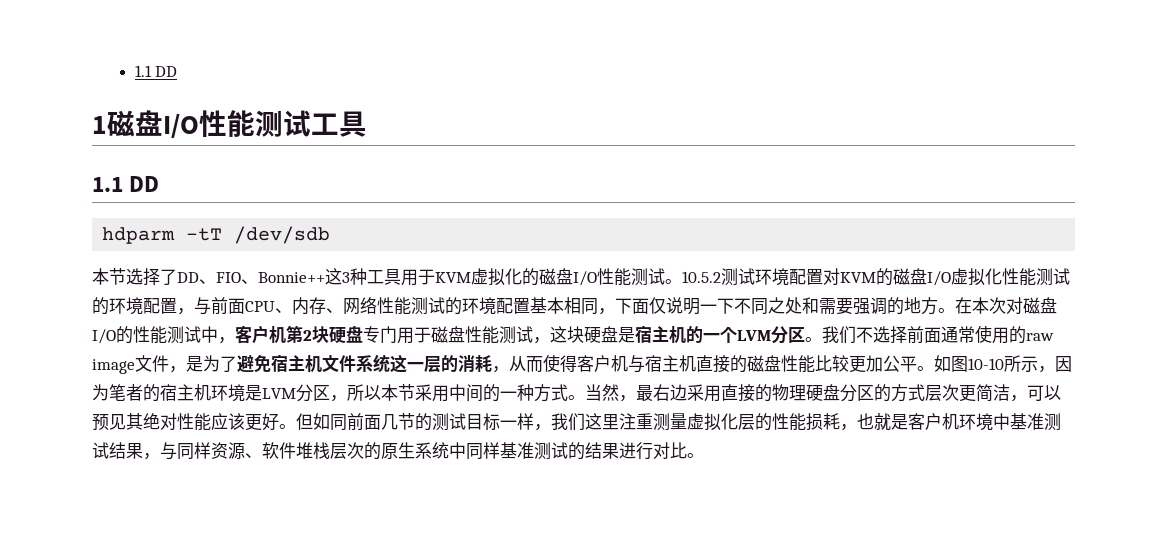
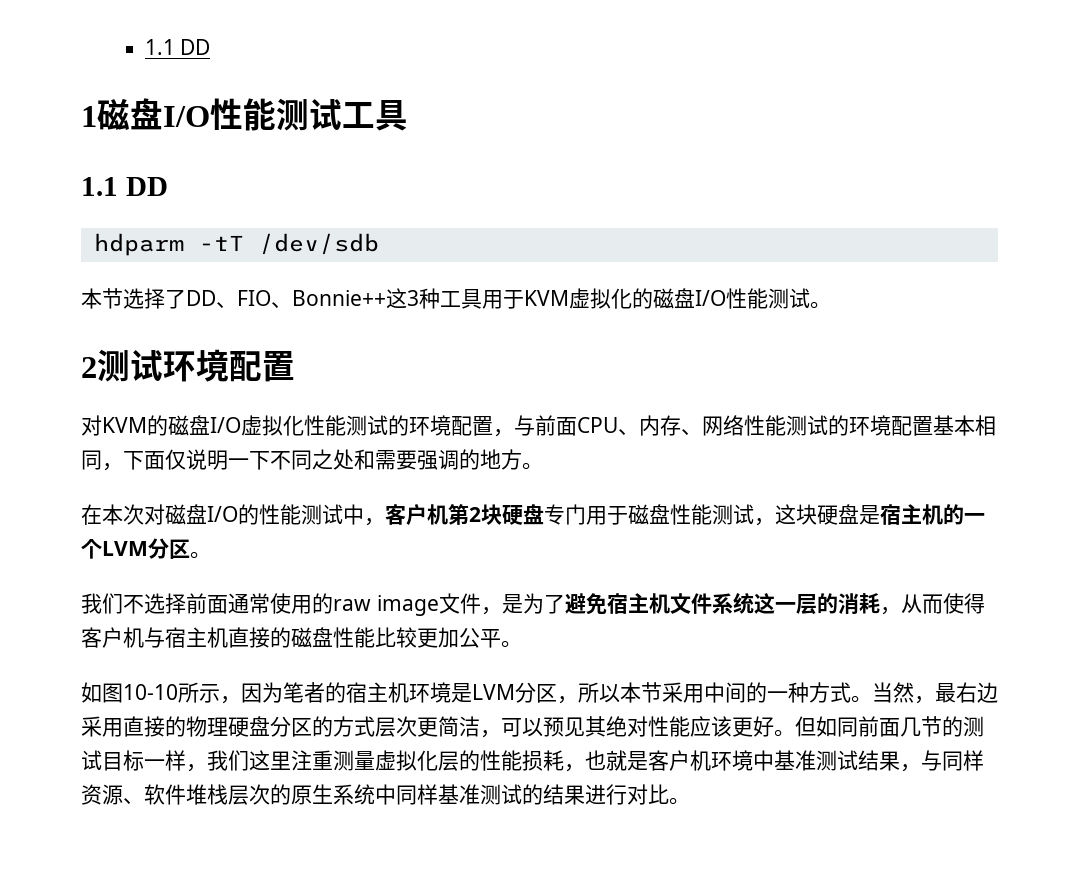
- 本节选择了DD、FIO、Bonnie++这3种工具用于KVM虚拟化的磁盘I/O性能测试。10.5.2测试环境配置对KVM的磁盘I/O虚拟化性能测试的环境配置，与前面CPU、内存、网络性能测试的环境配置基本相同，下面仅说明一下不同之处和需要强调的地方。在本次对磁盘I/O的性能测试中，客户机第2块硬盘专门用于磁盘性能测试，这块硬盘是宿主机的一个LVM分区。我们不选择前面通常使用的raw image文件，是为了避免宿主机文件系统这一层的消耗，从而使得客户机与宿主机直接的磁盘性能比较更加公平。如图10-10所示，因为笔者的宿主机环境是LVM分区，所以本节采用中间的一种方式。
+ 本节选择了DD、FIO、Bonnie++这3种工具用于KVM虚拟化的磁盘I/O性能测试。
+ 2测试环境配置
+ 对KVM的磁盘I/O虚拟化性能测试的环境配置，与前面CPU、内存、网络性能测试的环境配置基本相同，下面仅说明一下不同之处和需要强调的地方。
+ 在本次对磁盘I/O的性能测试中，客户机第2块硬盘专门用于磁盘性能测试，这块硬盘是宿主机的一个LVM分区。
+ 我们不选择前面通常使用的raw image文件，是为了避免宿主机文件系统这一层的消耗，从而使得客户机与宿主机直接的磁盘性能比较更加公平。
+ 如图10-10所示，因为笔者的宿主机环境是LVM分区，所以本节采用中间的一种方式。

